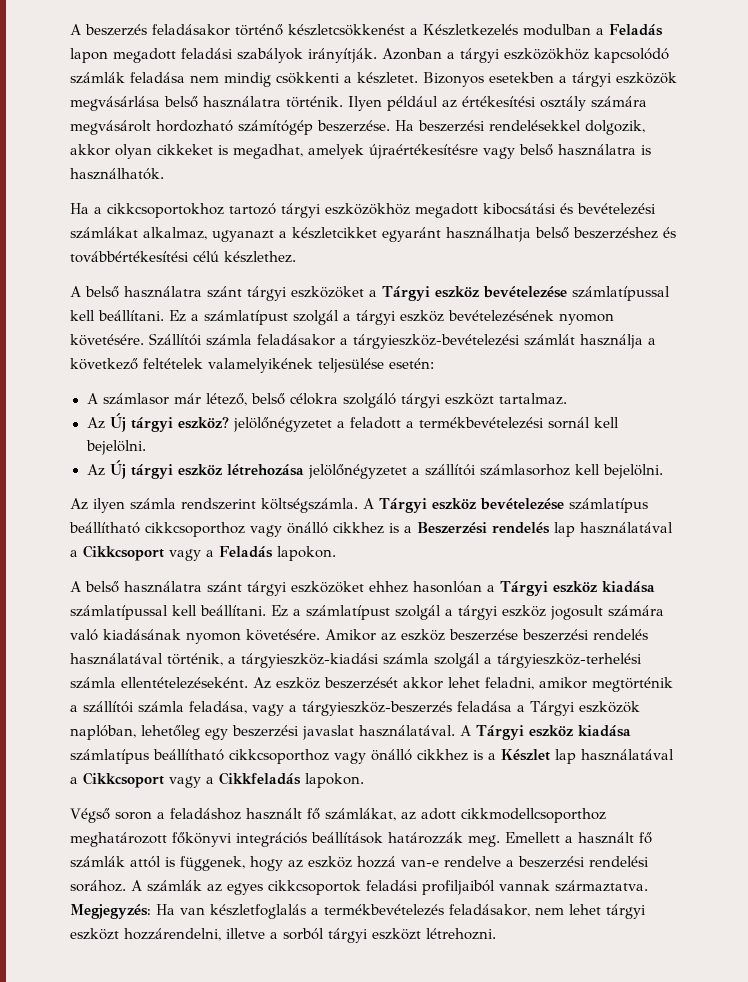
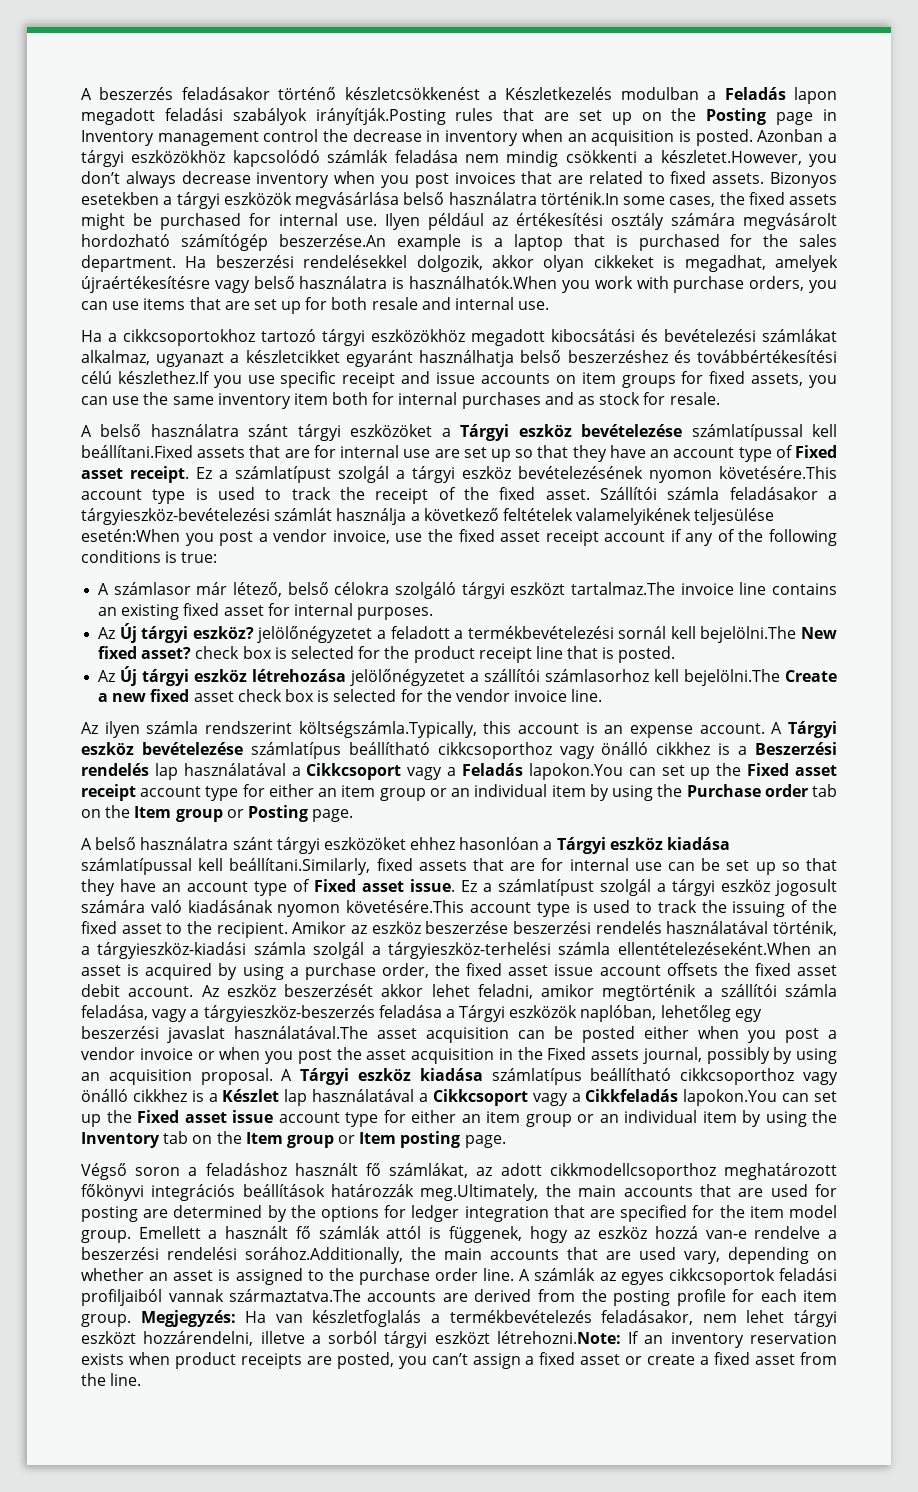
- A beszerzés feladásakor történő készletcsökkenést a Készletkezelés modulban a Feladás lapon megadott feladási szabályok irányítják.
+ A beszerzés feladásakor történő készletcsökkenést a Készletkezelés modulban a Feladás lapon megadott feladási szabályok irányítják.Posting rules that are set up on the Posting page in Inventory management control the decrease in inventory when an acquisition is posted.
- Azonban a tárgyi eszközökhöz kapcsolódó számlák feladása nem mindig csökkenti a készletet.
+ Azonban a tárgyi eszközökhöz kapcsolódó számlák feladása nem mindig csökkenti a készletet.However, you don’t always decrease inventory when you post invoices that are related to fixed assets.
- Bizonyos esetekben a tárgyi eszközök megvásárlása belső használatra történik.
+ Bizonyos esetekben a tárgyi eszközök megvásárlása belső használatra történik.In some cases, the fixed assets might be purchased for internal use.
- Ilyen például az értékesítési osztály számára megvásárolt hordozható számítógép beszerzése.
+ Ilyen például az értékesítési osztály számára megvásárolt hordozható számítógép beszerzése.An example is a laptop that is purchased for the sales department.
- Ha beszerzési rendelésekkel dolgozik, akkor olyan cikkeket is megadhat, amelyek újraértékesítésre vagy belső használatra is használhatók.
+ Ha beszerzési rendelésekkel dolgozik, akkor olyan cikkeket is megadhat, amelyek újraértékesítésre vagy belső használatra is használhatók.When you work with purchase orders, you can use items that are set up for both resale and internal use.
- Ha a cikkcsoportokhoz tartozó tárgyi eszközökhöz megadott kibocsátási és bevételezési számlákat alkalmaz, ugyanazt a készletcikket egyaránt használhatja belső beszerzéshez és továbbértékesítési célú készlethez.
+ Ha a cikkcsoportokhoz tartozó tárgyi eszközökhöz megadott kibocsátási és bevételezési számlákat alkalmaz, ugyanazt a készletcikket egyaránt használhatja belső beszerzéshez és továbbértékesítési célú készlethez.If you use specific receipt and issue accounts on item groups for fixed assets, you can use the same inventory item both for internal purchases and as stock for resale.
- A belső használatra szánt tárgyi eszközöket a Tárgyi eszköz bevételezése számlatípussal kell beállítani.
+ A belső használatra szánt tárgyi eszközöket a Tárgyi eszköz bevételezése számlatípussal kell beállítani.Fixed assets that are for internal use are set up so that they have an account type of Fixed asset receipt.
- Ez a számlatípust szolgál a tárgyi eszköz bevételezésének nyomon követésére.
+ Ez a számlatípust szolgál a tárgyi eszköz bevételezésének nyomon követésére.This account type is used to track the receipt of the fixed asset.
- Szállítói számla feladásakor a tárgyieszköz-bevételezési számlát használja a következő feltételek valamelyikének teljesülése esetén:
+ Szállítói számla feladásakor a tárgyieszköz-bevételezési számlát használja a következő feltételek valamelyikének teljesülése esetén:When you post a vendor invoice, use the fixed asset receipt account if any of the following conditions is true:
- A számlasor már létező, belső célokra szolgáló tárgyi eszközt tartalmaz.
+ A számlasor már létező, belső célokra szolgáló tárgyi eszközt tartalmaz.The invoice line contains an existing fixed asset for internal purposes.
- Az Új tárgyi eszköz? jelölőnégyzetet a feladott a termékbevételezési sornál kell bejelölni.
+ Az Új tárgyi eszköz? jelölőnégyzetet a feladott a termékbevételezési sornál kell bejelölni.The New fixed asset? check box is selected for the product receipt line that is posted.
- Az Új tárgyi eszköz létrehozása jelölőnégyzetet a szállítói számlasorhoz kell bejelölni.
- Az ilyen számla rendszerint költségszámla.
+ Az Új tárgyi eszköz létrehozása jelölőnégyzetet a szállítói számlasorhoz kell bejelölni.The Create a new fixed asset check box is selected for the vendor invoice line.
+ Az ilyen számla rendszerint költségszámla.Typically, this account is an expense account.
- A Tárgyi eszköz bevételezése számlatípus beállítható cikkcsoporthoz vagy önálló cikkhez is a Beszerzési rendelés lap használatával a Cikkcsoport vagy a Feladás lapokon.
+ A Tárgyi eszköz bevételezése számlatípus beállítható cikkcsoporthoz vagy önálló cikkhez is a Beszerzési rendelés lap használatával a Cikkcsoport vagy a Feladás lapokon.You can set up the Fixed asset receipt account type for either an item group or an individual item by using the Purchase order tab on the Item group or Posting page.
- A belső használatra szánt tárgyi eszközöket ehhez hasonlóan a Tárgyi eszköz kiadása számlatípussal kell beállítani.
+ A belső használatra szánt tárgyi eszközöket ehhez hasonlóan a Tárgyi eszköz kiadása számlatípussal kell beállítani.Similarly, fixed assets that are for internal use can be set up so that they have an account type of Fixed asset issue.
- Ez a számlatípust szolgál a tárgyi eszköz jogosult számára való kiadásának nyomon követésére.
+ Ez a számlatípust szolgál a tárgyi eszköz jogosult számára való kiadásának nyomon követésére.This account type is used to track the issuing of the fixed asset to the recipient.
- Amikor az eszköz beszerzése beszerzési rendelés használatával történik, a tárgyieszköz-kiadási számla szolgál a tárgyieszköz-terhelési számla ellentételezéseként.
+ Amikor az eszköz beszerzése beszerzési rendelés használatával történik, a tárgyieszköz-kiadási számla szolgál a tárgyieszköz-terhelési számla ellentételezéseként.When an asset is acquired by using a purchase order, the fixed asset issue account offsets the fixed asset debit account.
- Az eszköz beszerzését akkor lehet feladni, amikor megtörténik a szállítói számla feladása, vagy a tárgyieszköz-beszerzés feladása a Tárgyi eszközök naplóban, lehetőleg egy beszerzési javaslat használatával.
+ Az eszköz beszerzését akkor lehet feladni, amikor megtörténik a szállítói számla feladása, vagy a tárgyieszköz-beszerzés feladása a Tárgyi eszközök naplóban, lehetőleg egy beszerzési javaslat használatával.The asset acquisition can be posted either when you post a vendor invoice or when you post the asset acquisition in the Fixed assets journal, possibly by using an acquisition proposal.
- A Tárgyi eszköz kiadása számlatípus beállítható cikkcsoporthoz vagy önálló cikkhez is a Készlet lap használatával a Cikkcsoport vagy a Cikkfeladás lapokon.
+ A Tárgyi eszköz kiadása számlatípus beállítható cikkcsoporthoz vagy önálló cikkhez is a Készlet lap használatával a Cikkcsoport vagy a Cikkfeladás lapokon.You can set up the Fixed asset issue account type for either an item group or an individual item by using the Inventory tab on the Item group or Item posting page.
- Végső soron a feladáshoz használt fő számlákat, az adott cikkmodellcsoporthoz meghatározott főkönyvi integrációs beállítások határozzák meg.
+ Végső soron a feladáshoz használt fő számlákat, az adott cikkmodellcsoporthoz meghatározott főkönyvi integrációs beállítások határozzák meg.Ultimately, the main accounts that are used for posting are determined by the options for ledger integration that are specified for the item model group.
- Emellett a használt fő számlák attól is függenek, hogy az eszköz hozzá van-e rendelve a beszerzési rendelési sorához.
+ Emellett a használt fő számlák attól is függenek, hogy az eszköz hozzá van-e rendelve a beszerzési rendelési sorához.Additionally, the main accounts that are used vary, depending on whether an asset is assigned to the purchase order line.
- A számlák az egyes cikkcsoportok feladási profiljaiból vannak származtatva.
+ A számlák az egyes cikkcsoportok feladási profiljaiból vannak származtatva.The accounts are derived from the posting profile for each item group.
- Megjegyzés: Ha van készletfoglalás a termékbevételezés feladásakor, nem lehet tárgyi eszközt hozzárendelni, illetve a sorból tárgyi eszközt létrehozni.
+ Megjegyzés: Ha van készletfoglalás a termékbevételezés feladásakor, nem lehet tárgyi eszközt hozzárendelni, illetve a sorból tárgyi eszközt létrehozni.Note: If an inventory reservation exists when product receipts are posted, you can’t assign a fixed asset or create a fixed asset from the line.

